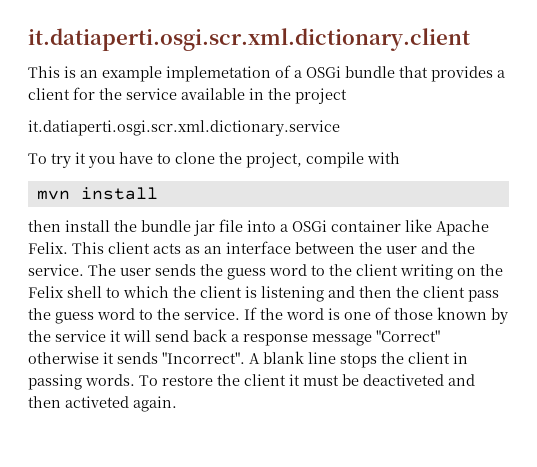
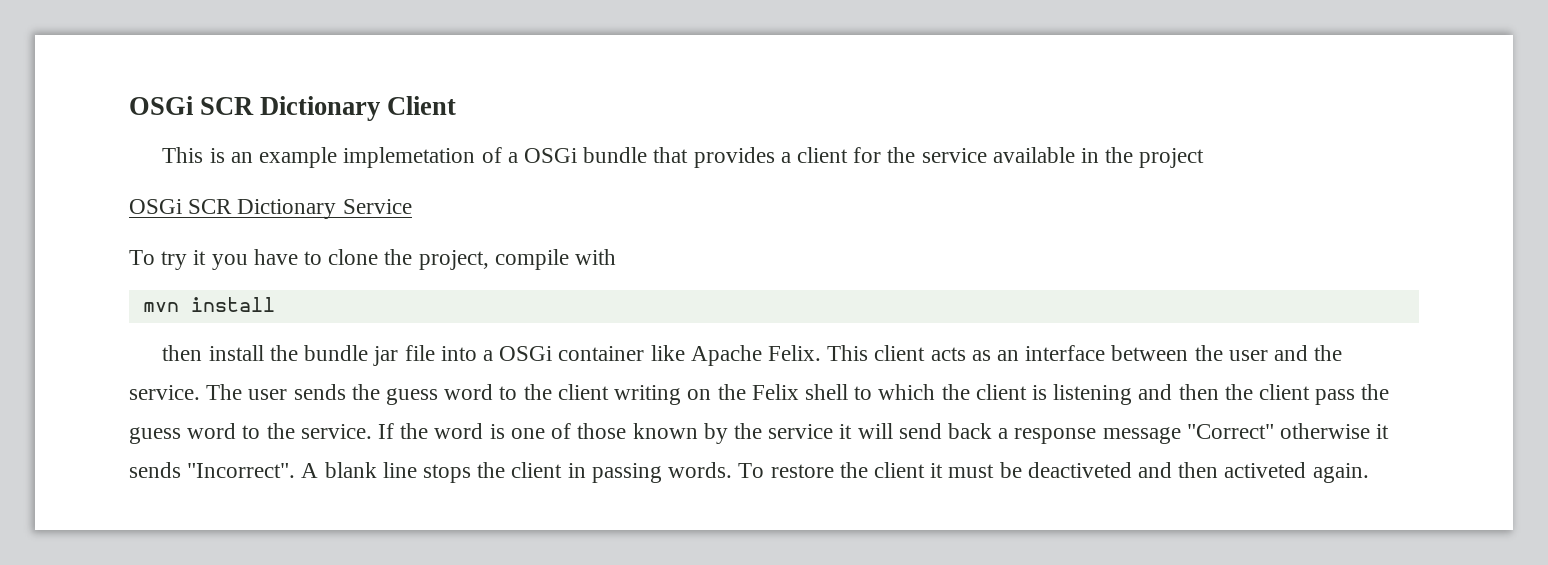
- it.datiaperti.osgi.scr.xml.dictionary.client
+ OSGi SCR Dictionary Client
- it.datiaperti.osgi.scr.xml.dictionary.service
+ OSGi SCR Dictionary Service

